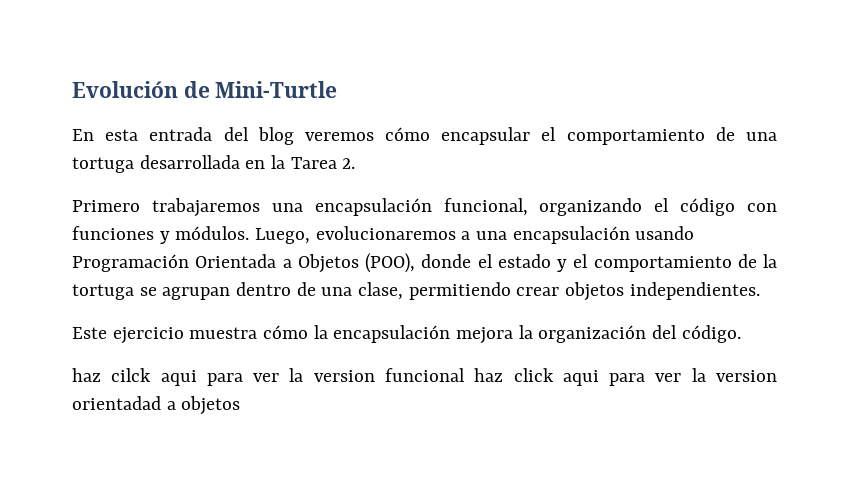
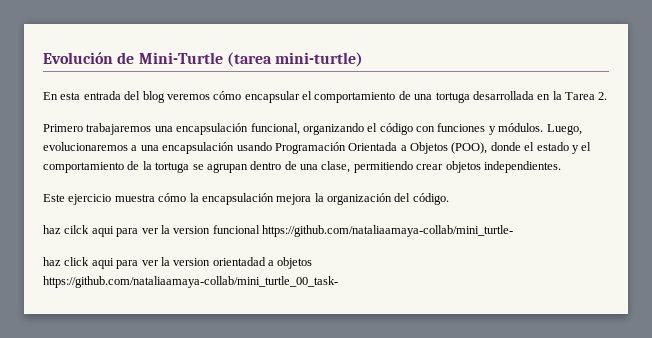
- Evolución de Mini-Turtle
+ Evolución de Mini-Turtle (tarea mini-turtle)
- haz cilck aqui para ver la version funcional haz click aqui para ver la version orientadad a objetos
+ haz cilck aqui para ver la version funcional https://github.com/nataliaamaya-collab/mini_turtle-
+ haz click aqui para ver la version orientadad a objetos https://github.com/nataliaamaya-collab/mini_turtle_00_task-

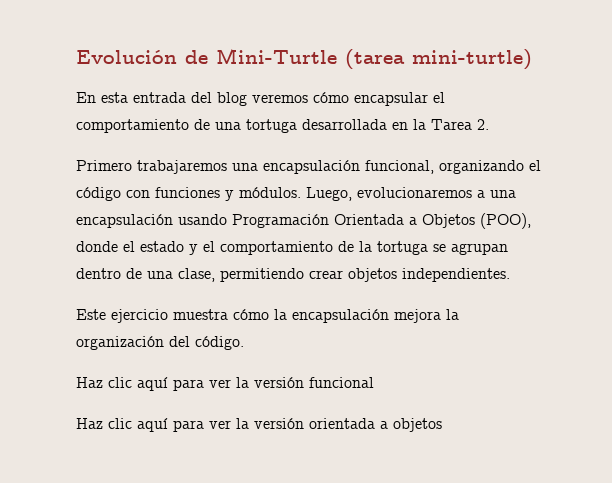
- haz cilck aqui para ver la version funcional https://github.com/nataliaamaya-collab/mini_turtle-
- haz click aqui para ver la version orientadad a objetos https://github.com/nataliaamaya-collab/mini_turtle_00_task-
+ Haz clic aquí para ver la versión funcional
+ Haz clic aquí para ver la versión orientada a objetos

